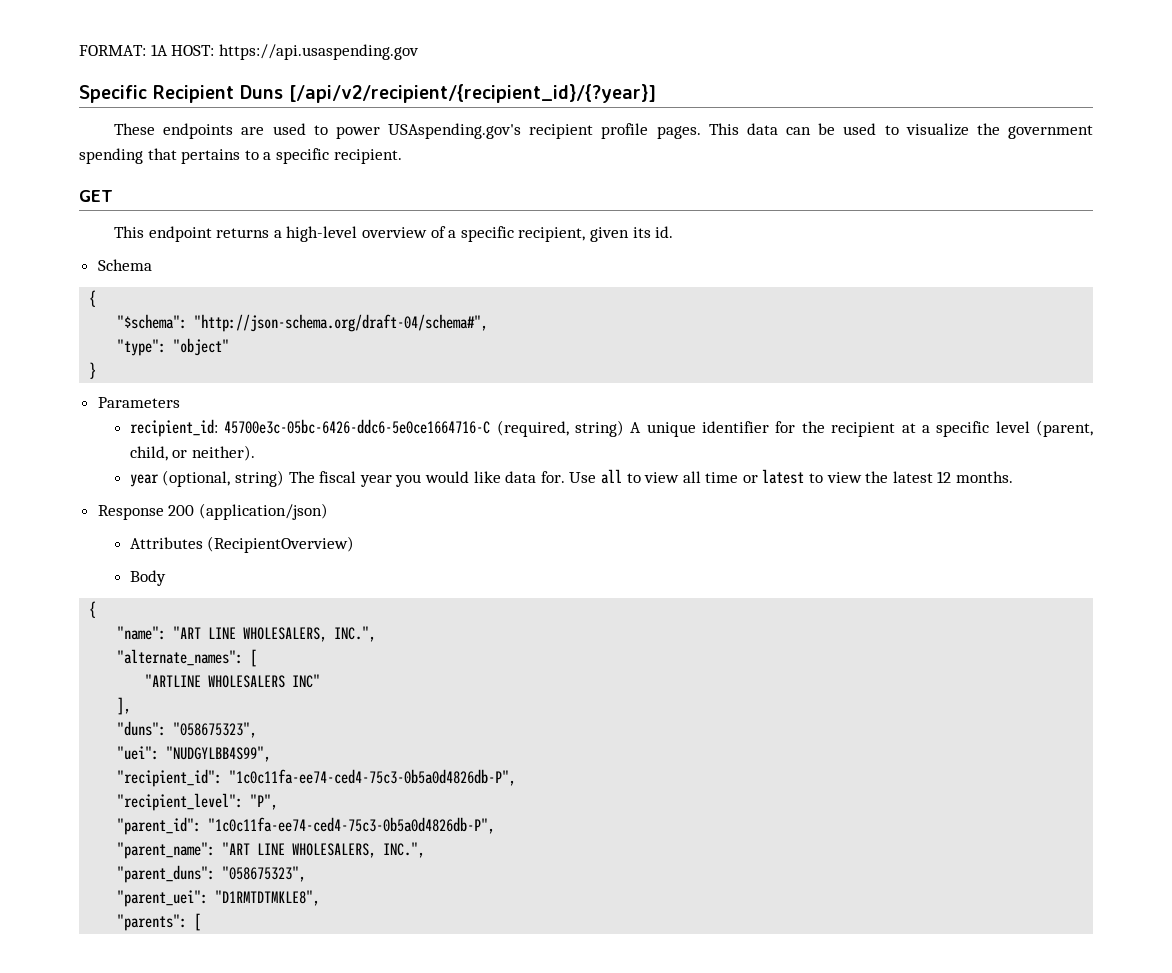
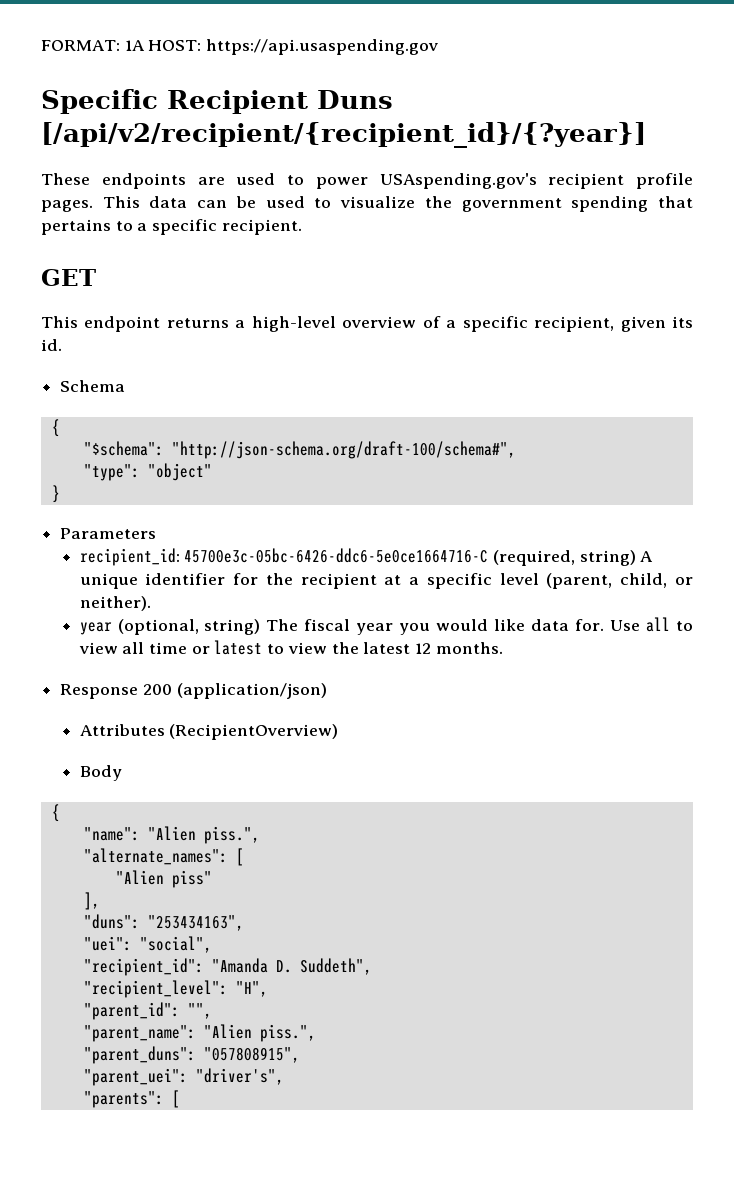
- "$schema": "http://json-schema.org/draft-04/schema#",
+ "$schema": "http://json-schema.org/draft-100/schema#",
- "name": "ART LINE WHOLESALERS, INC.",
+ "name": "Alien piss.",
- "ARTLINE WHOLESALERS INC"
+ "Alien piss"
- "duns": "058675323",
+ "duns": "253434163",
- "uei": "NUDGYLBB4S99",
+ "uei": "social",
- "recipient_id": "1c0c11fa-ee74-ced4-75c3-0b5a0d4826db-P",
+ "recipient_id": "Amanda D. Suddeth",
- "recipient_level": "P",
+ "recipient_level": "H",
- "parent_id": "1c0c11fa-ee74-ced4-75c3-0b5a0d4826db-P",
+ "parent_id": "",
- "parent_name": "ART LINE WHOLESALERS, INC.",
+ "parent_name": "Alien piss.",
- "parent_duns": "058675323",
+ "parent_duns": "057808915",
- "parent_uei": "D1RMTDTMKLE8",
+ "parent_uei": "driver's",

